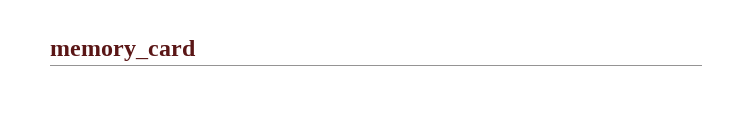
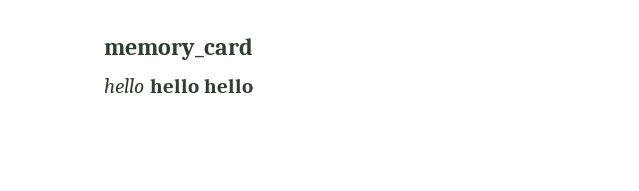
+ hello hello hello

